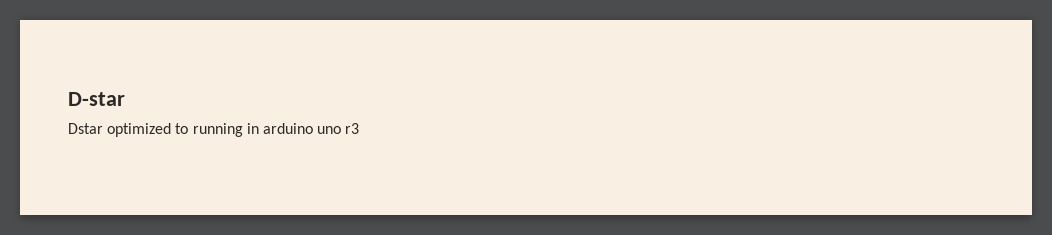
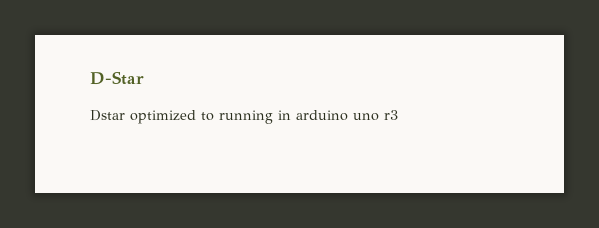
- D-star
+ D-Star

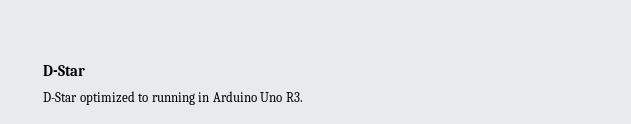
- Dstar optimized to running in arduino uno r3
+ D-Star optimized to running in Arduino Uno R3.

